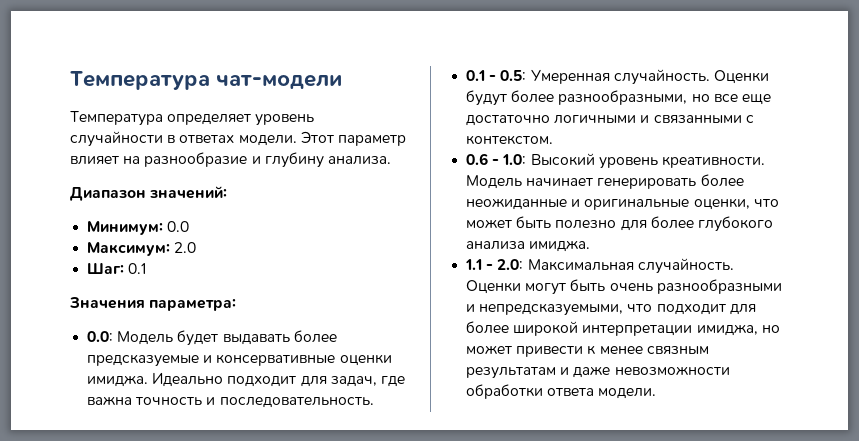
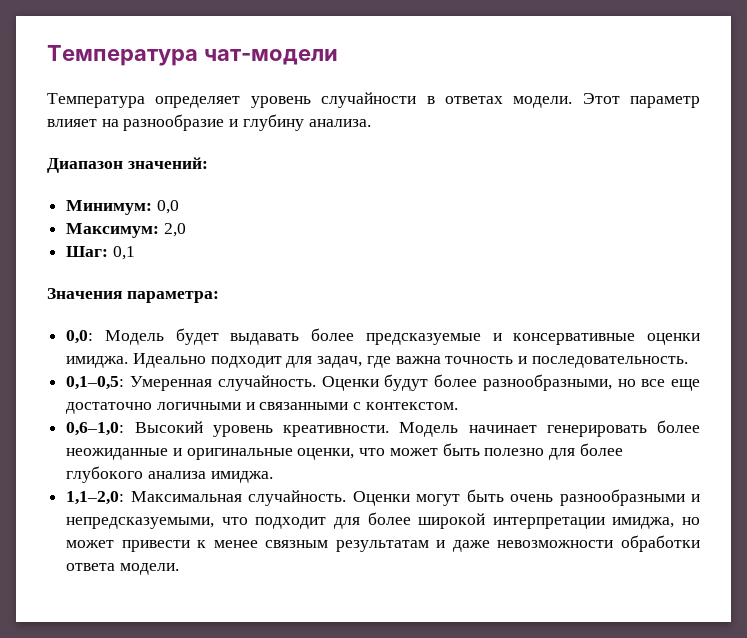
- Минимум: 0.0
+ Минимум: 0,0
- Максимум: 2.0
+ Максимум: 2,0
- Шаг: 0.1
+ Шаг: 0,1
- 0.0: Модель будет выдавать более предсказуемые и консервативные оценки имиджа.
+ 0,0: Модель будет выдавать более предсказуемые и консервативные оценки имиджа.
- 0.1 - 0.5: Умеренная случайность.
+ 0,1–0,5: Умеренная случайность.
- 0.6 - 1.0: Высокий уровень креативности.
+ 0,6–1,0: Высокий уровень креативности.
- 1.1 - 2.0: Максимальная случайность.
+ 1,1–2,0: Максимальная случайность.

